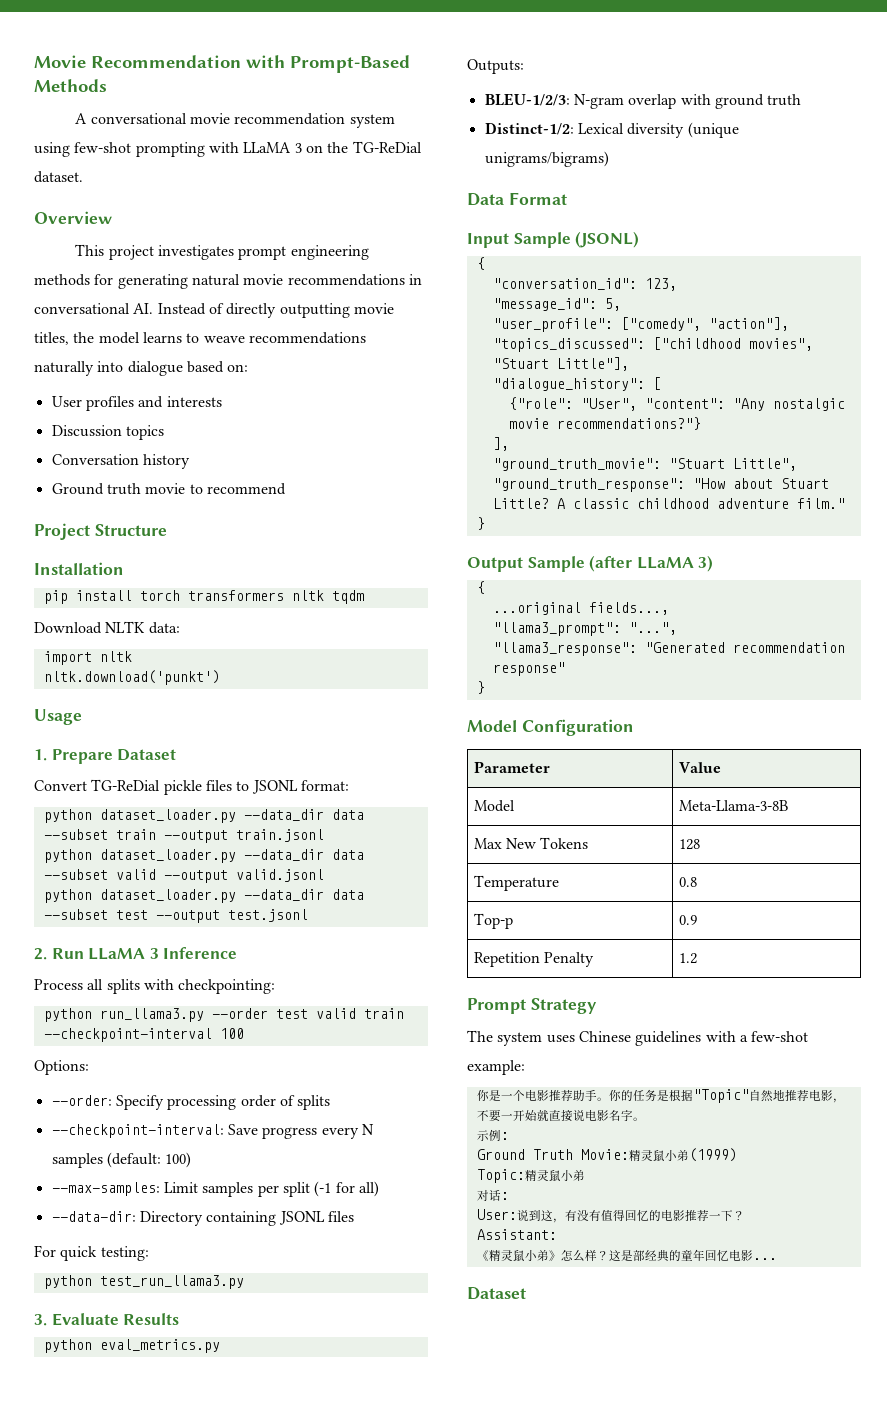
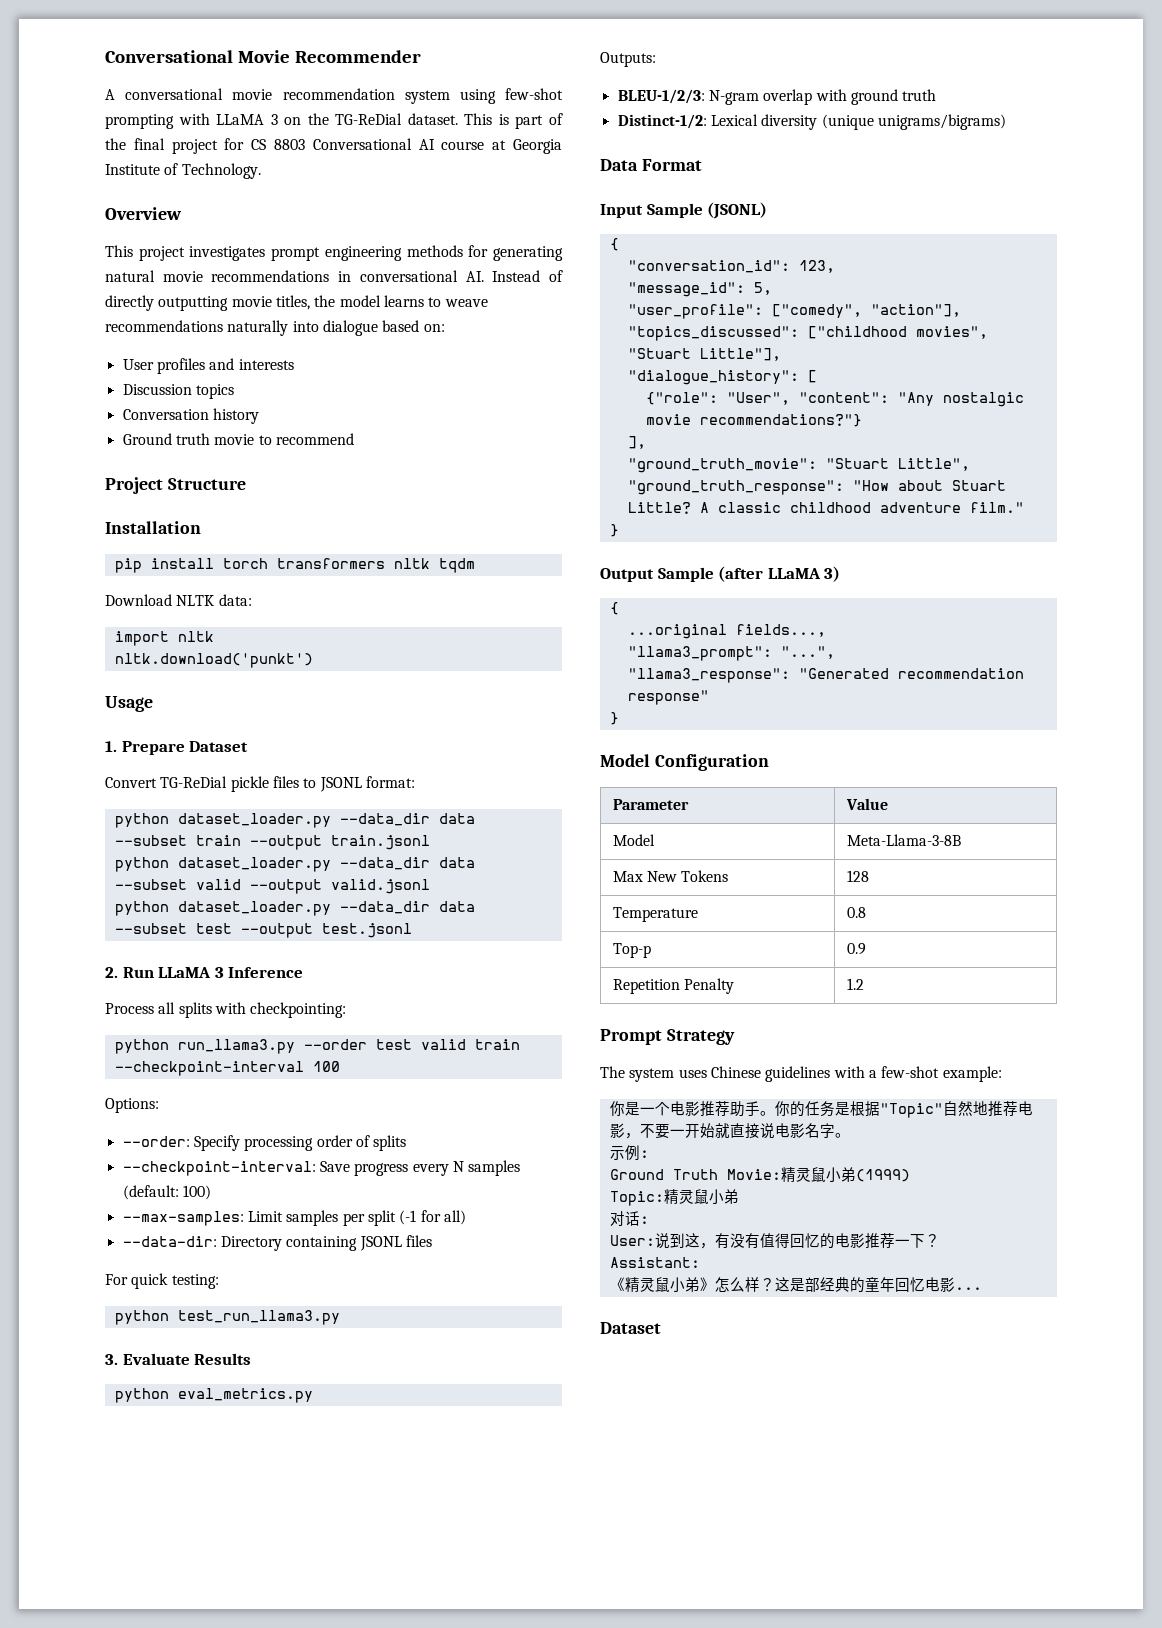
- Movie Recommendation with Prompt-Based Methods
+ Conversational Movie Recommender
+ This is part of the final project for CS 8803 Conversational AI course at Georgia Institute of Technology.

